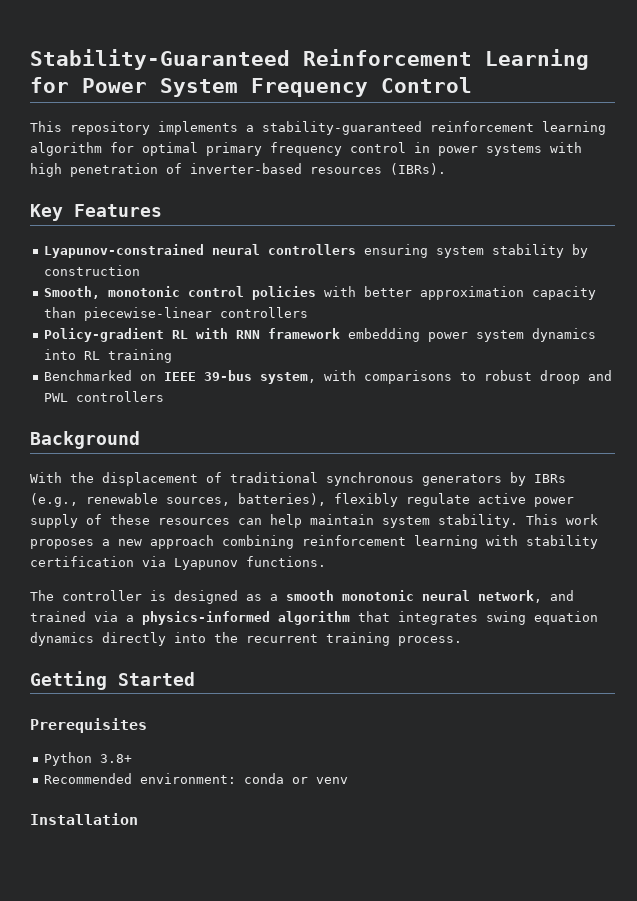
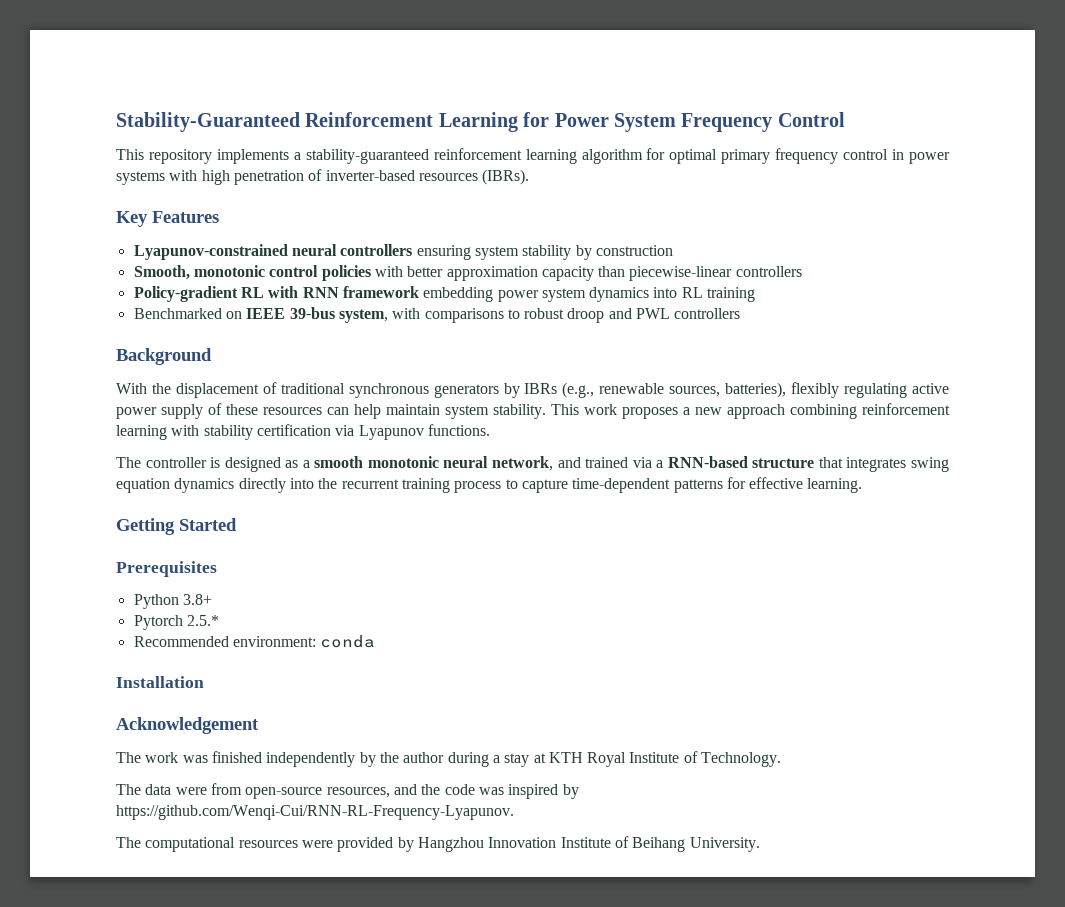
- With the displacement of traditional synchronous generators by IBRs (e.g., renewable sources, batteries), flexibly regulate active power supply of these resources can help maintain system stability.
+ With the displacement of traditional synchronous generators by IBRs (e.g., renewable sources, batteries), flexibly regulating active power supply of these resources can help maintain system stability.
- The controller is designed as a smooth monotonic neural network, and trained via a physics-informed algorithm that integrates swing equation dynamics directly into the recurrent training process.
+ The controller is designed as a smooth monotonic neural network, and trained via a RNN-based structure that integrates swing equation dynamics directly into the recurrent training process to capture time-dependent patterns for effective learning.
+ Pytorch 2.5.*
- Recommended environment: conda or venv
+ Recommended environment: conda
+ Acknowledgement
+ The work was finished independently by the author during a stay at KTH Royal Institute of Technology.
+ The data were from open-source resources, and the code was inspired by https://github.com/Wenqi-Cui/RNN-RL-Frequency-Lyapunov.
+ The computational resources were provided by Hangzhou Innovation Institute of Beihang University.

